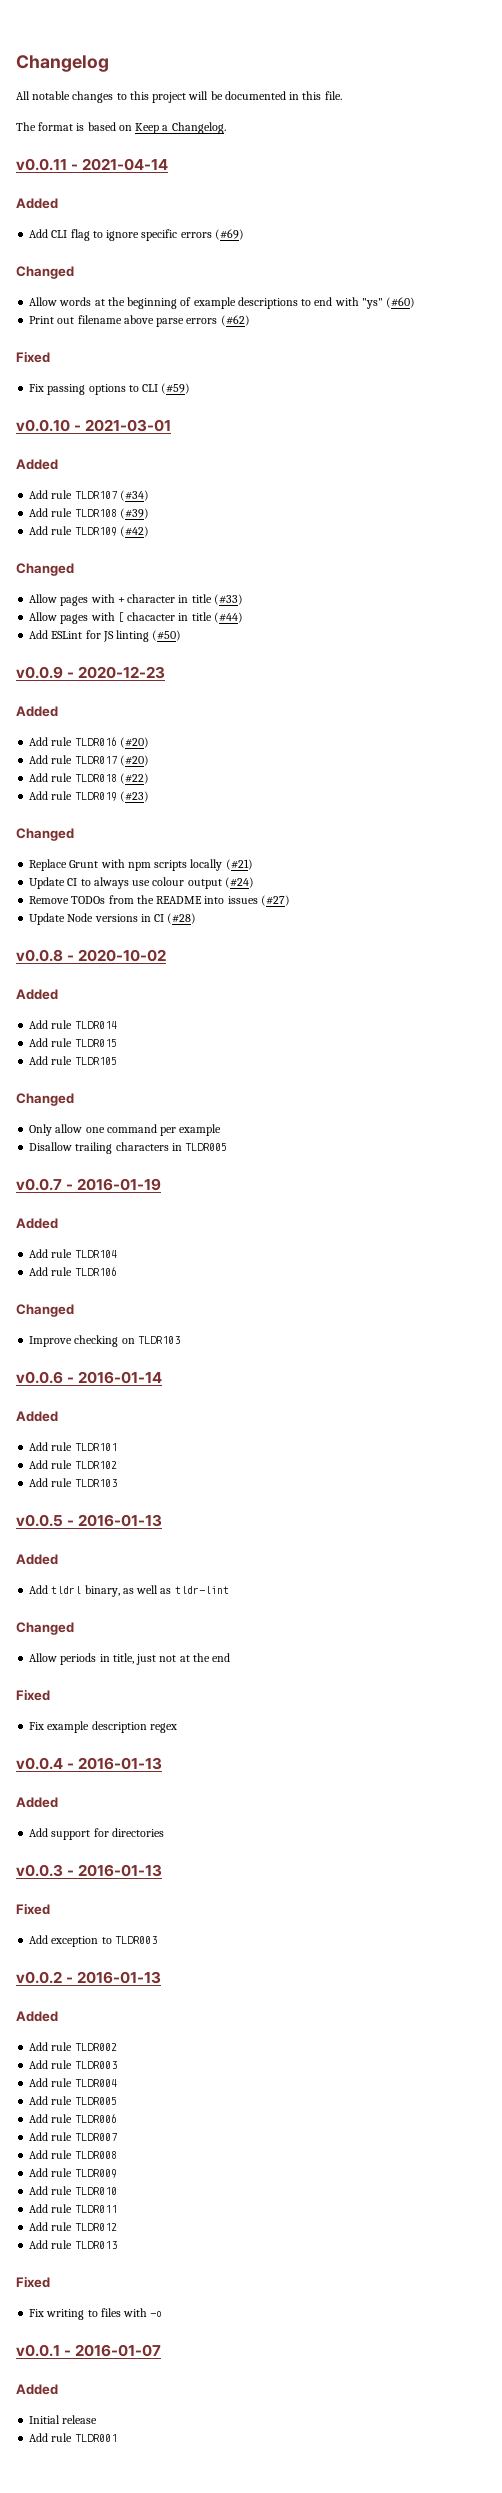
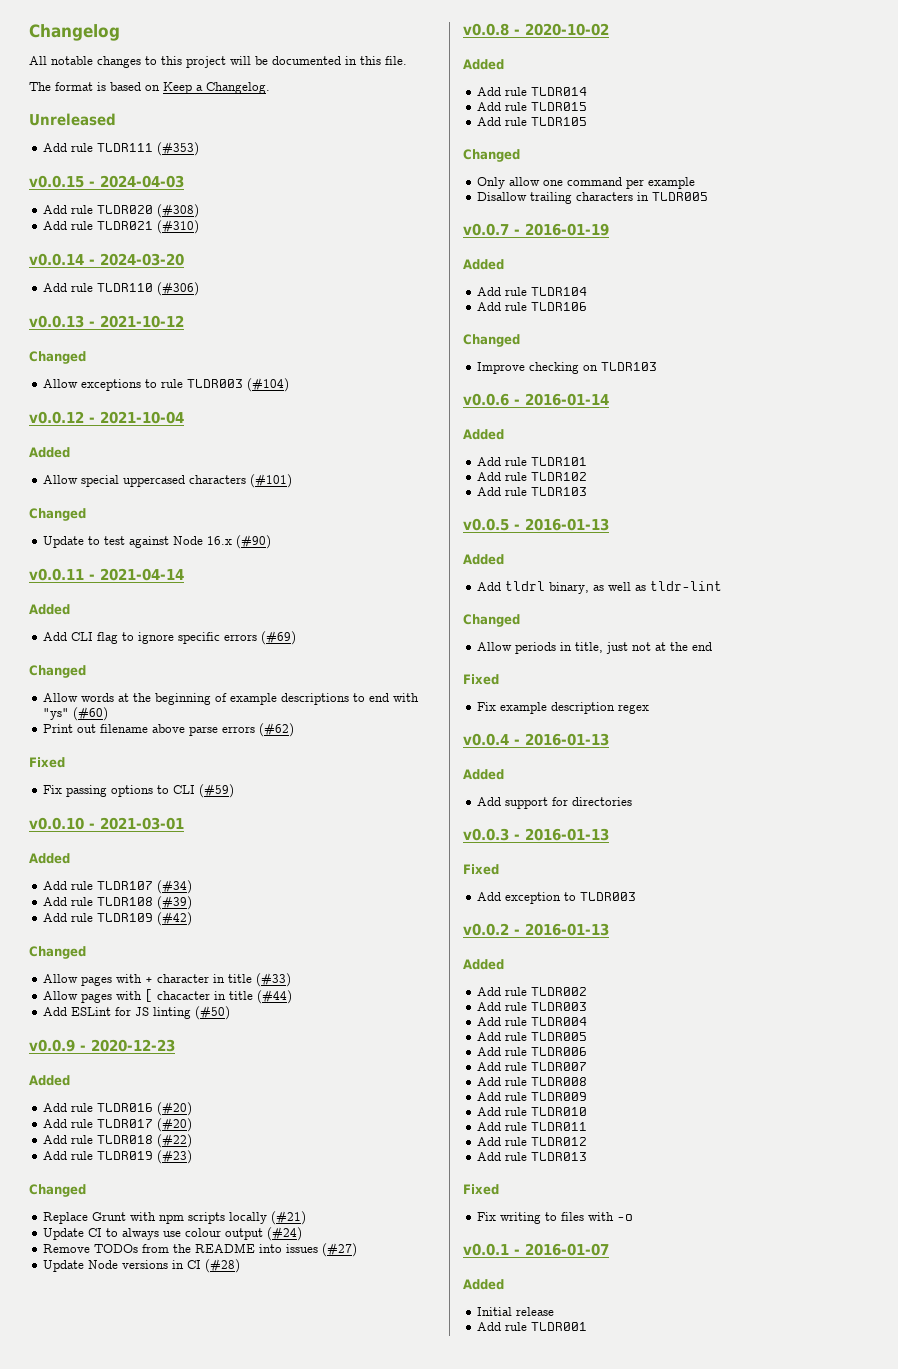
+ Unreleased
+ Add rule TLDR111 (#353)
+ v0.0.15 - 2024-04-03
+ Add rule TLDR020 (#308)
+ Add rule TLDR021 (#310)
+ v0.0.14 - 2024-03-20
+ Add rule TLDR110 (#306)
+ v0.0.13 - 2021-10-12
+ Changed
+ Allow exceptions to rule TLDR003 (#104)
+ v0.0.12 - 2021-10-04
+ Added
+ Allow special uppercased characters (#101)
+ Changed
+ Update to test against Node 16.x (#90)

